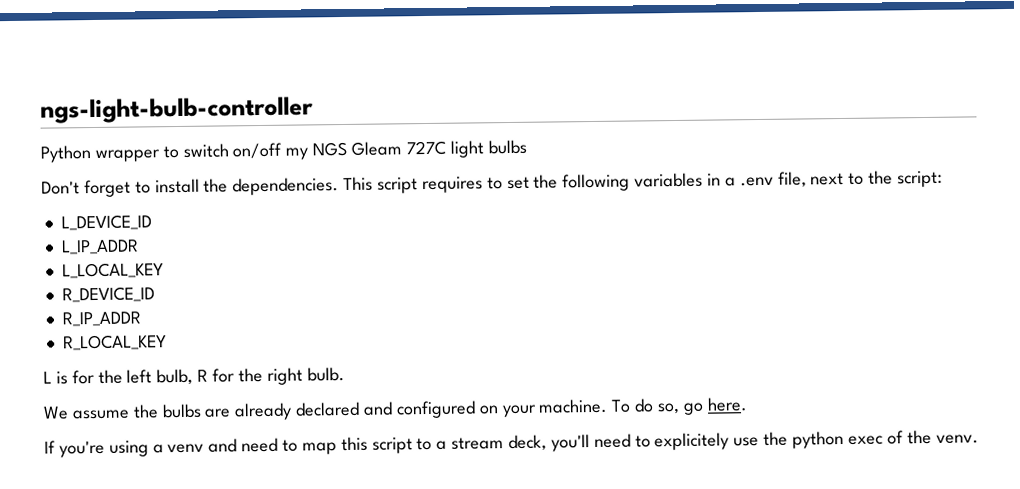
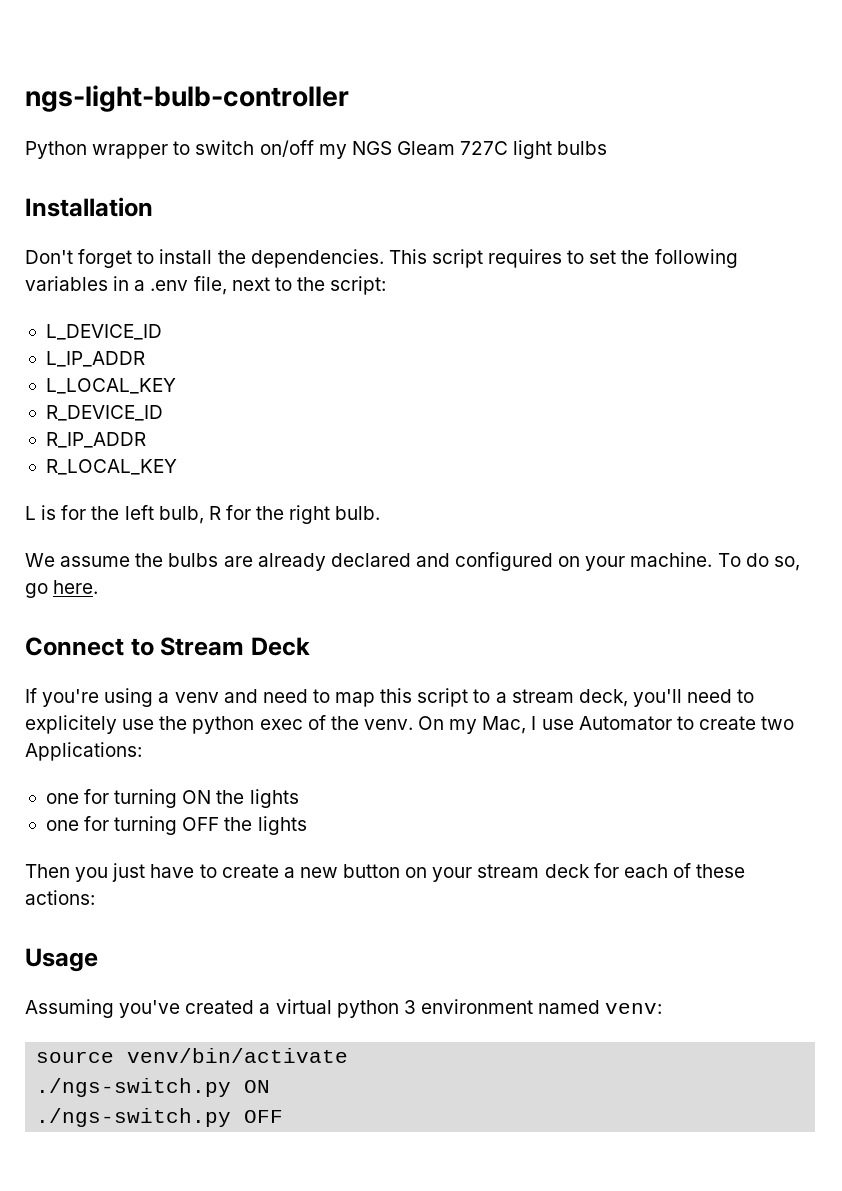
+ Installation
+ Connect to Stream Deck
+ On my Mac, I use Automator to create two Applications:
+ one for turning ON the lights
+ one for turning OFF the lights
+ Then you just have to create a new button on your stream deck for each of these actions:
+ Usage
+ Assuming you've created a virtual python 3 environment named venv:
+ source venv/bin/activate
+ ./ngs-switch.py ON
+ ./ngs-switch.py OFF

